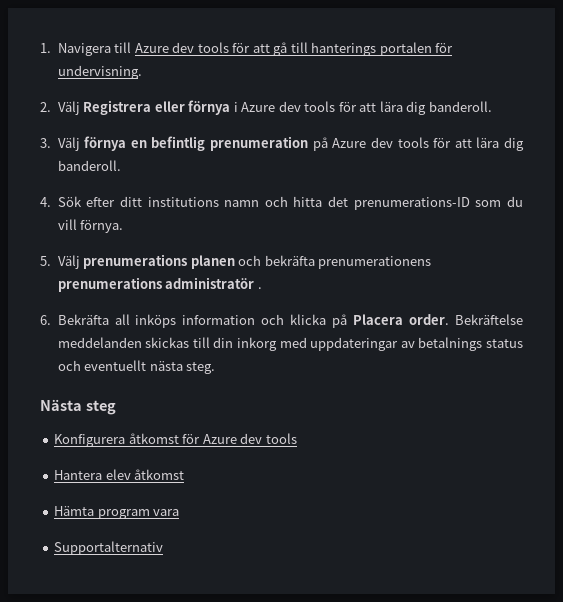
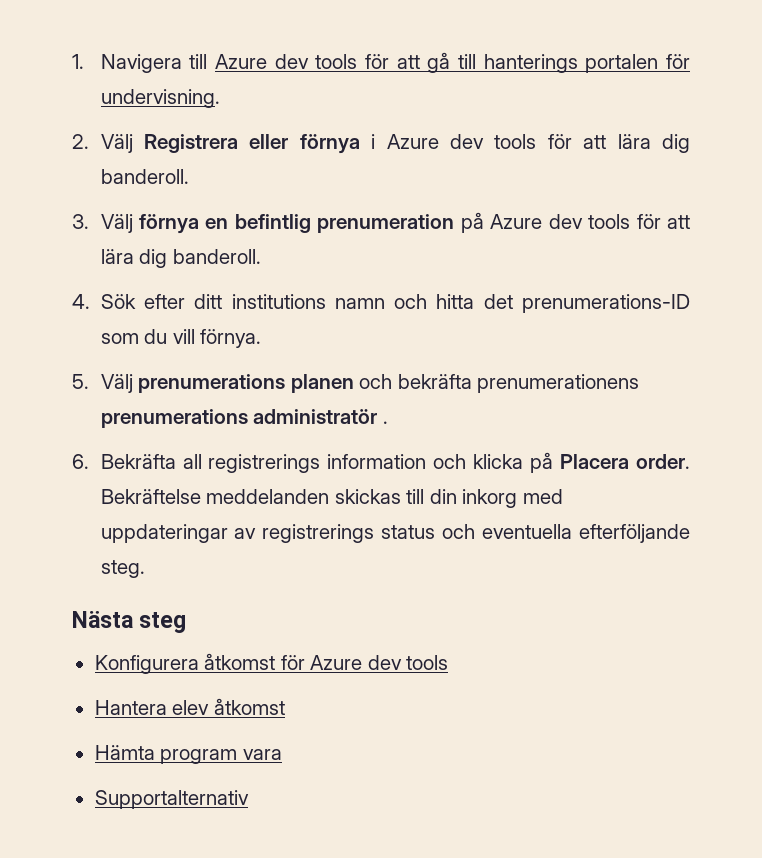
- 6. Bekräfta all inköps information och klicka på Placera order.
+ 6. Bekräfta all registrerings information och klicka på Placera order.
- Bekräftelse meddelanden skickas till din inkorg med uppdateringar av betalnings status och eventuellt nästa steg.
+ Bekräftelse meddelanden skickas till din inkorg med uppdateringar av registrerings status och eventuella efterföljande steg.

